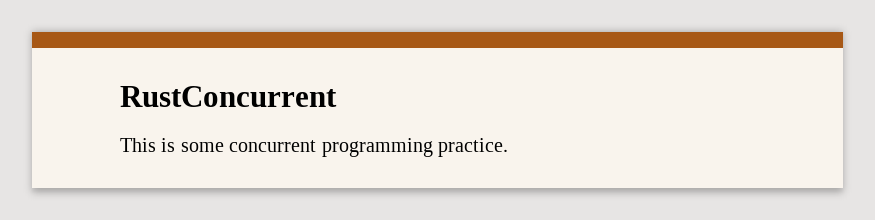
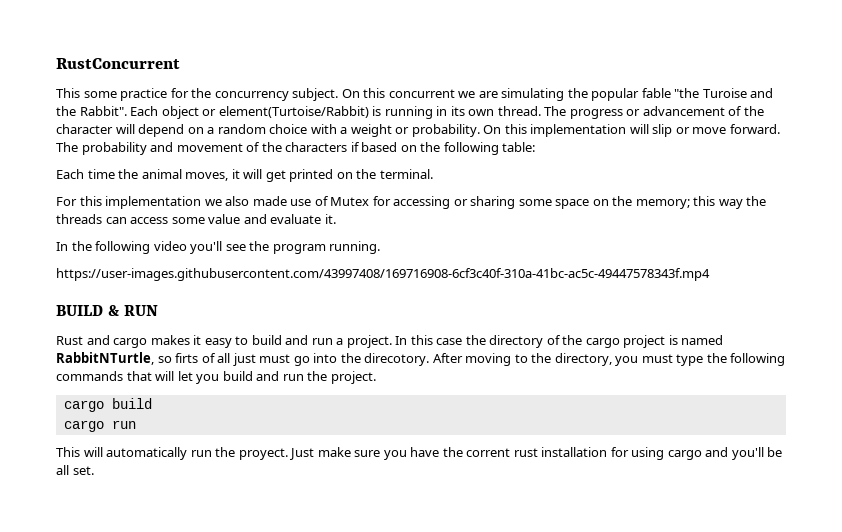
- This is some concurrent programming practice.
+ This some practice for the concurrency subject. On this concurrent we are simulating the popular fable "the Turoise and the Rabbit". Each object or element(Turtoise/Rabbit) is running in its own thread. The progress or advancement of the character will depend on a random choice with a weight or probability. On this implementation will slip or move forward. The probability and movement of the characters if based on the following table:
+ Each time the animal moves, it will get printed on the terminal.
+ For this implementation we also made use of Mutex for accessing or sharing some space on the memory; this way the threads can access some value and evaluate it.
+ In the following video you'll see the program running.
+ https://user-images.githubusercontent.com/43997408/169716908-6cf3c40f-310a-41bc-ac5c-49447578343f.mp4
+ BUILD & RUN
+ Rust and cargo makes it easy to build and run a project. In this case the directory of the cargo project is named RabbitNTurtle, so firts of all just must go into the direcotory. After moving to the directory, you must type the following commands that will let you build and run the project.
+ cargo build
+ cargo run
+ This will automatically run the proyect. Just make sure you have the corrent rust installation for using cargo and you'll be all set.

